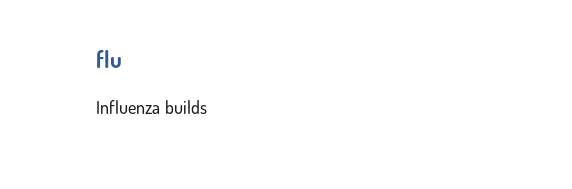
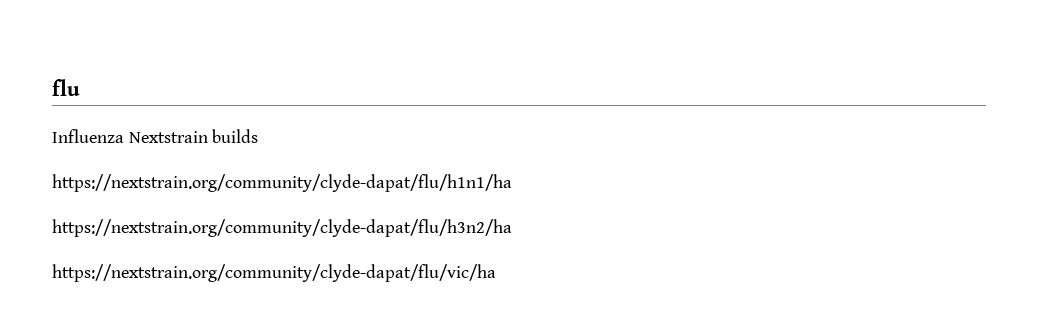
- Influenza builds
+ Influenza Nextstrain builds
+ https://nextstrain.org/community/clyde-dapat/flu/h1n1/ha
+ https://nextstrain.org/community/clyde-dapat/flu/h3n2/ha
+ https://nextstrain.org/community/clyde-dapat/flu/vic/ha

